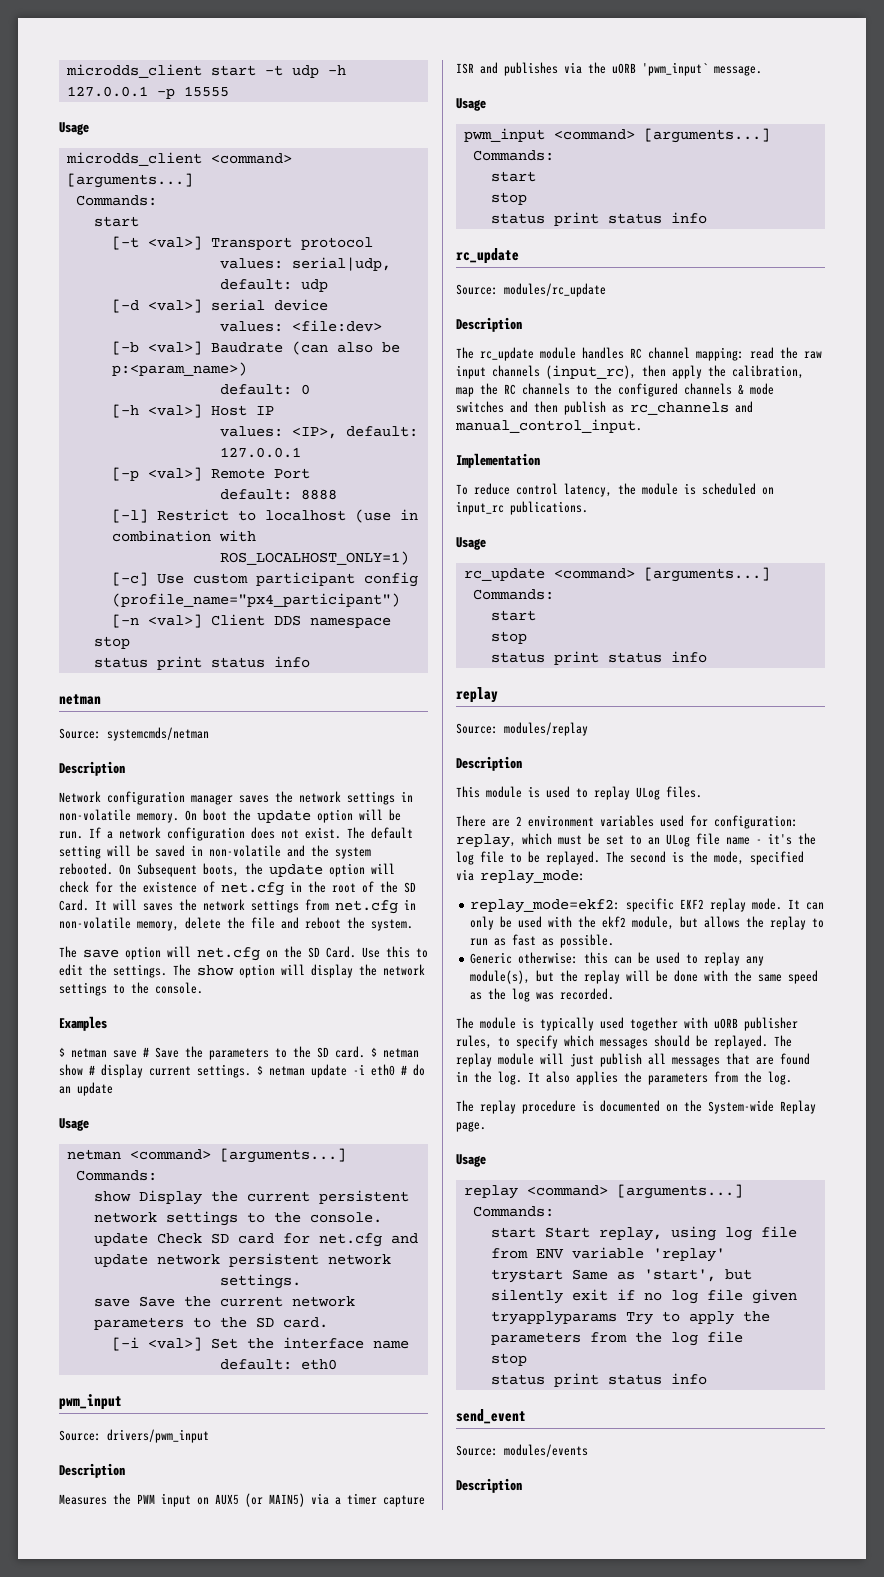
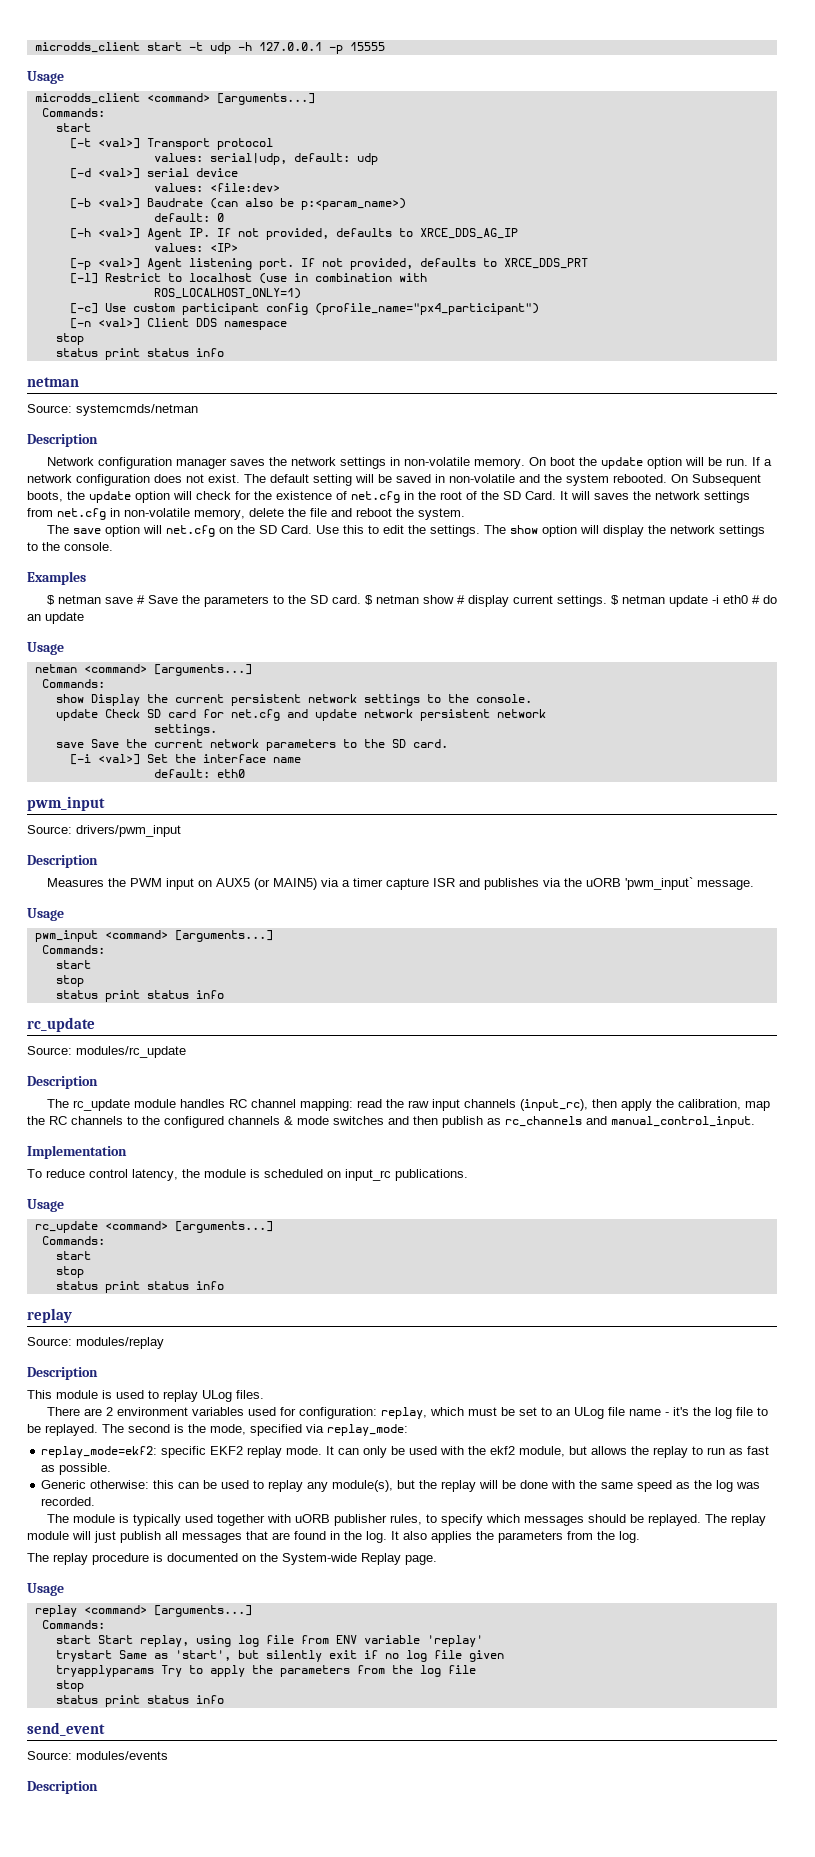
- [-h <val>] Host IP
- values: <IP>, default: 127.0.0.1
- [-p <val>] Remote Port
- default: 8888
+ [-h <val>] Agent IP. If not provided, defaults to XRCE_DDS_AG_IP
+ values: <IP>
+ [-p <val>] Agent listening port. If not provided, defaults to XRCE_DDS_PRT

